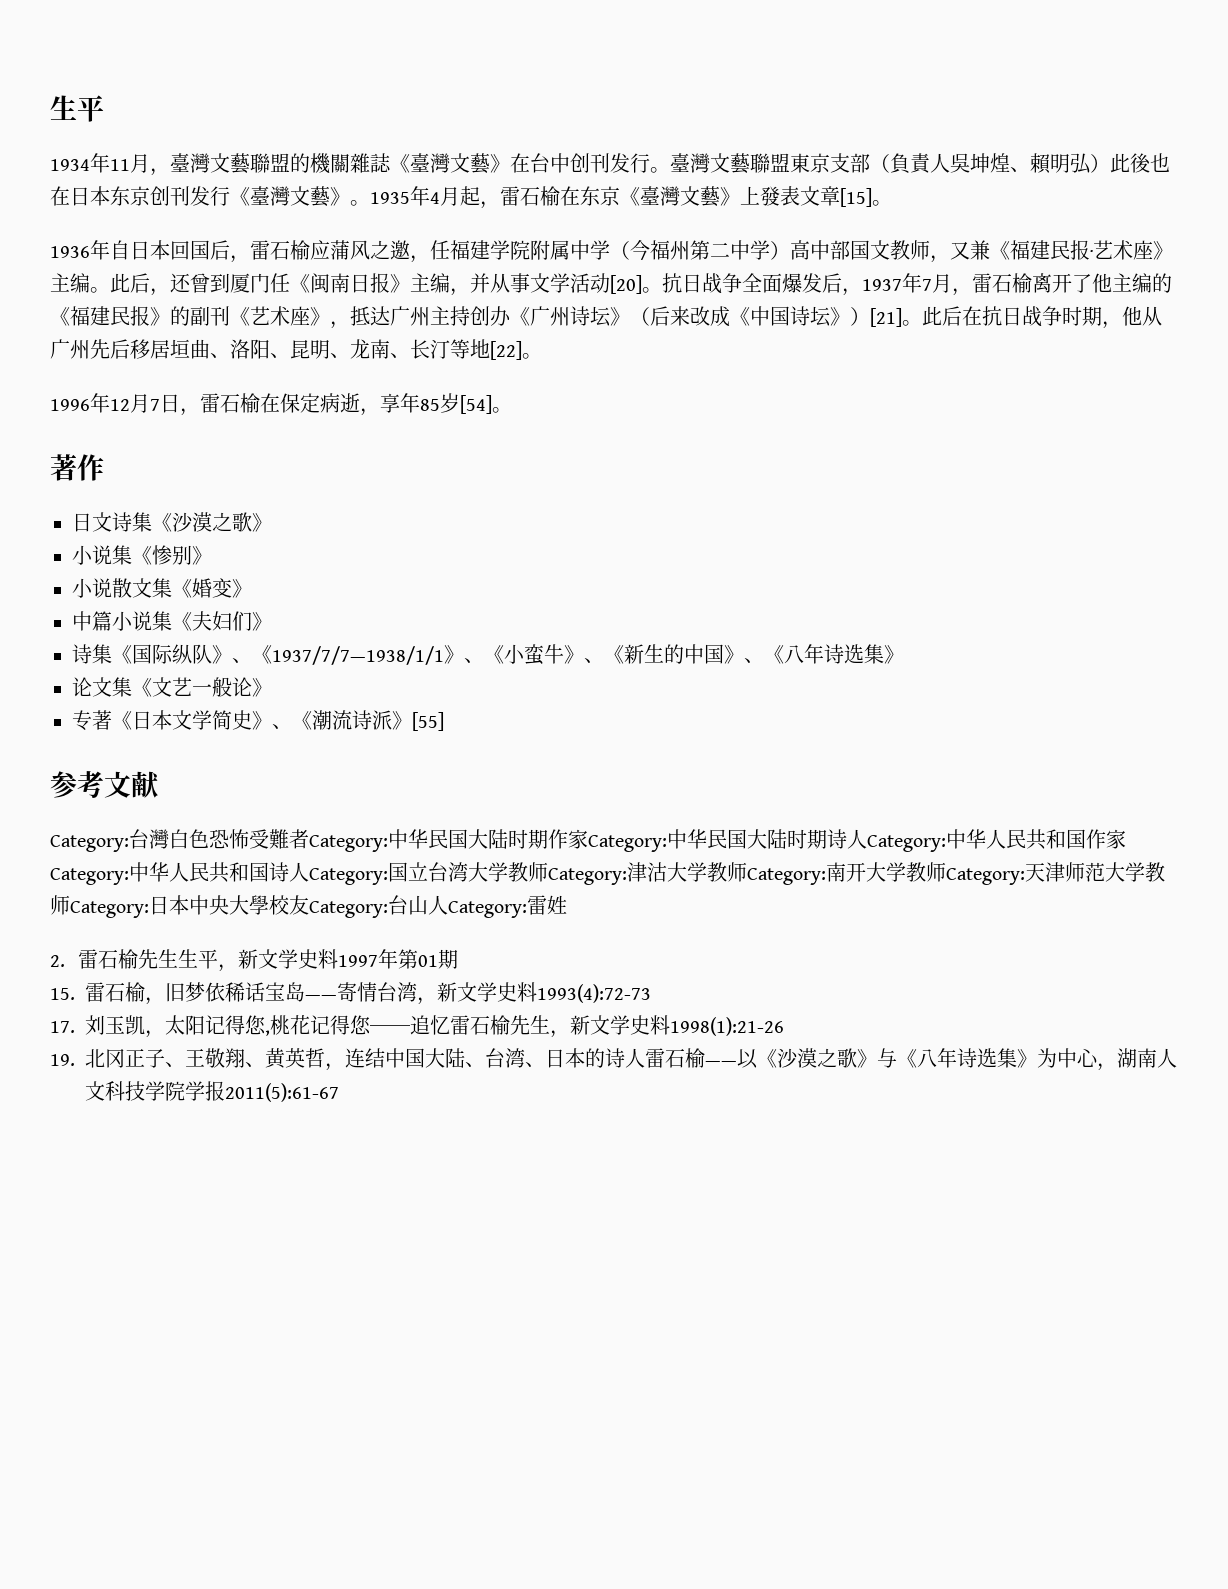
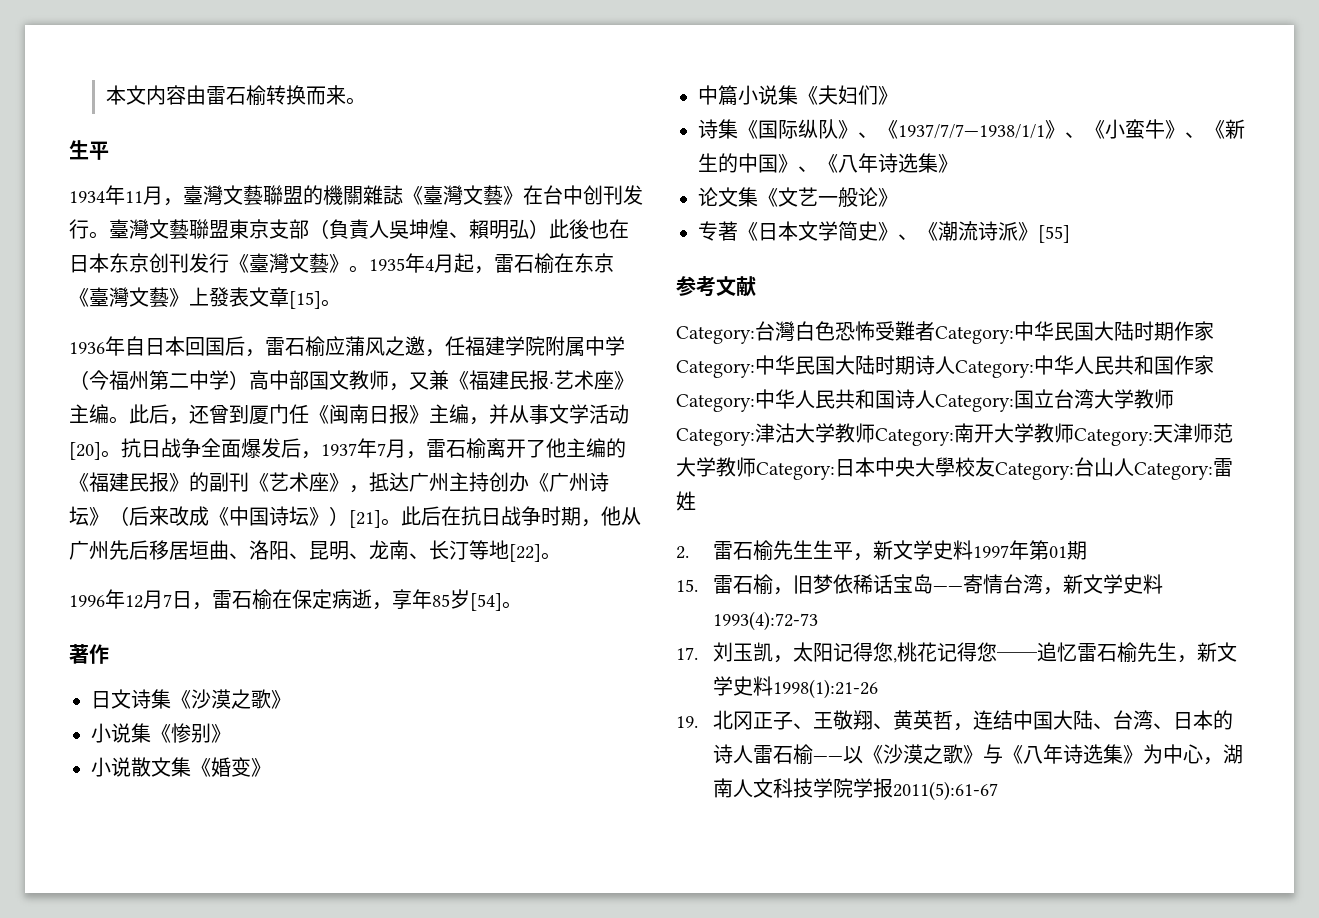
+ 本文内容由雷石榆转换而来。

